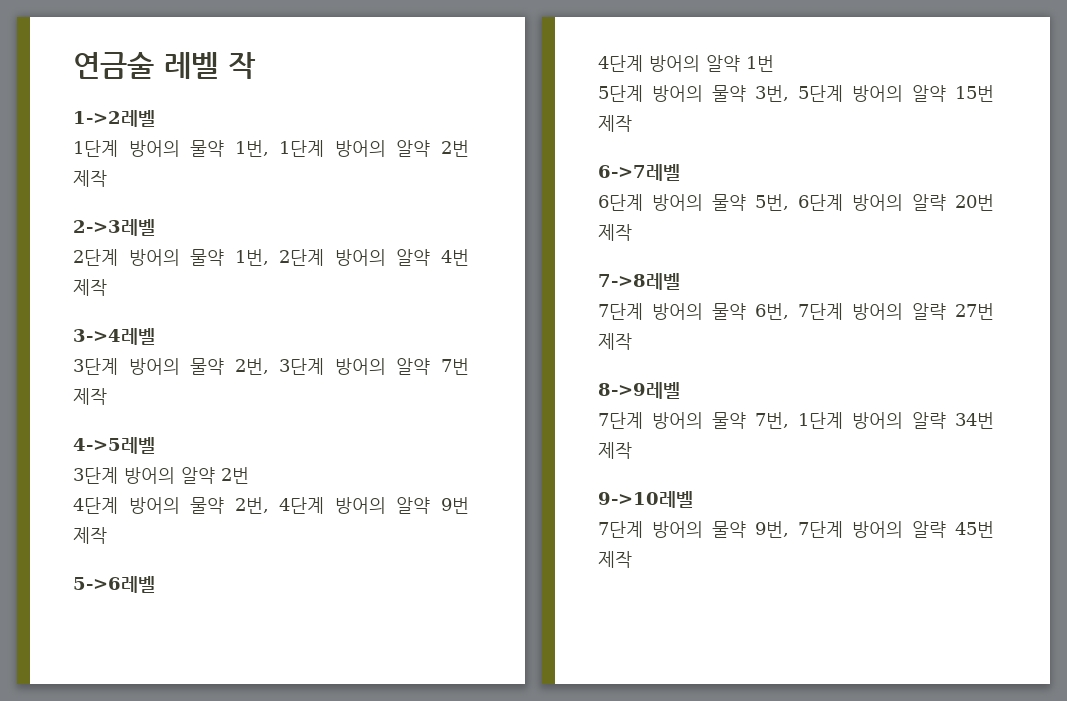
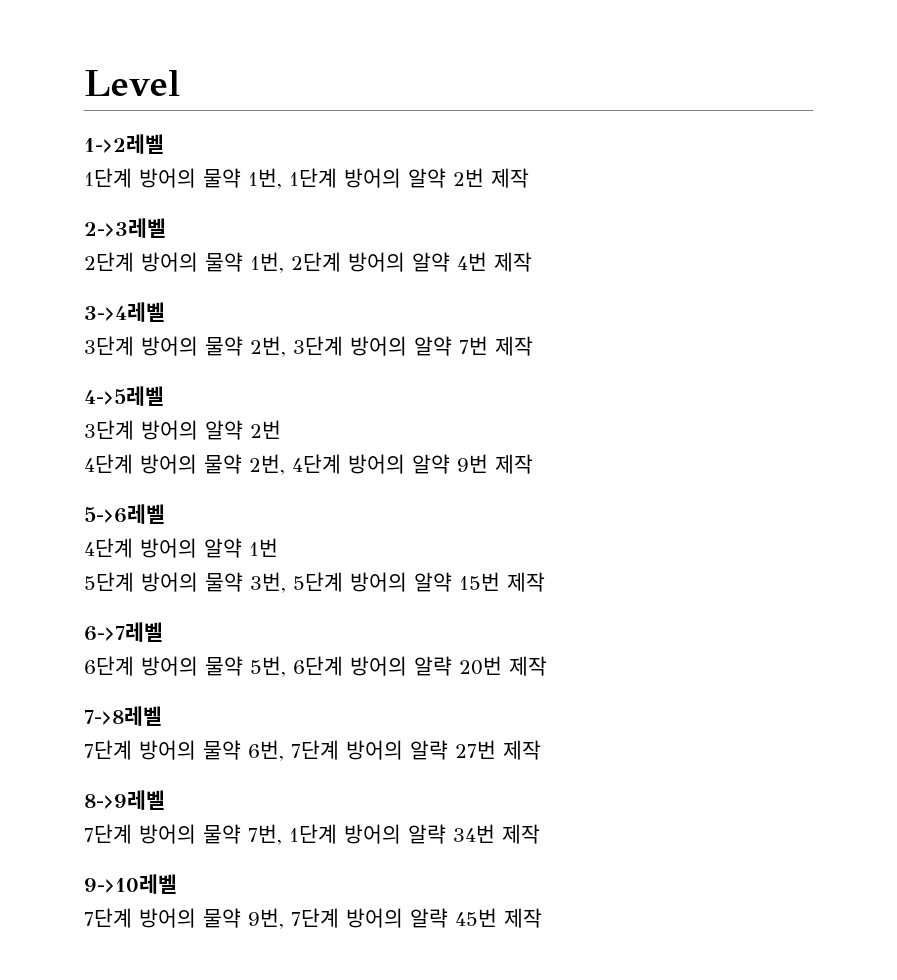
- 연금술 레벨 작
+ Level

